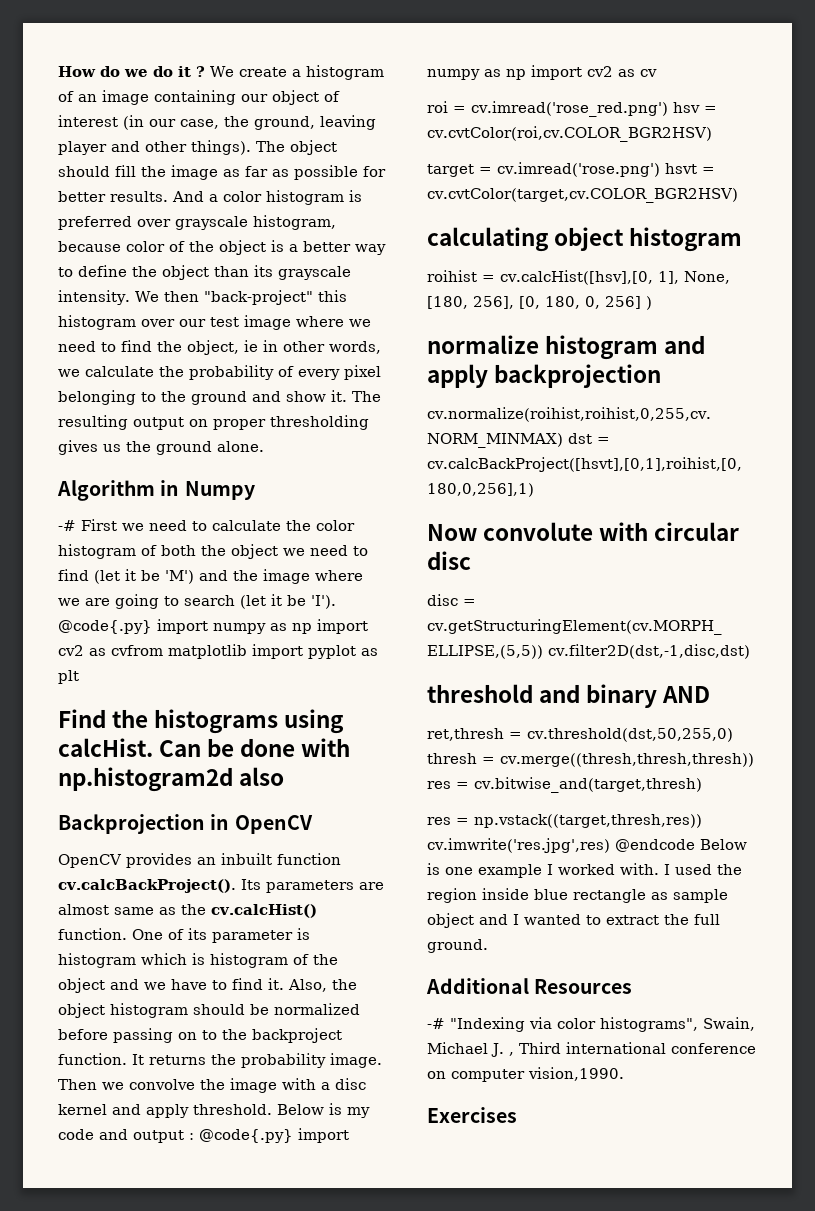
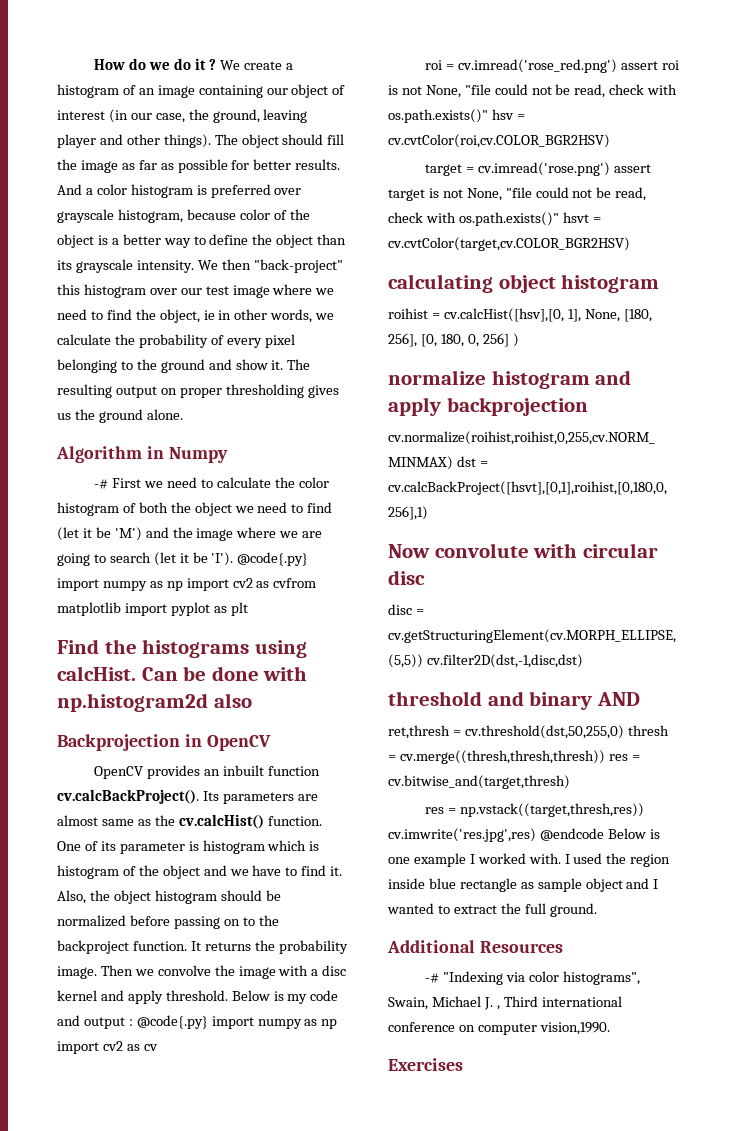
- roi = cv.imread('rose_red.png') hsv = cv.cvtColor(roi,cv.COLOR_BGR2HSV)
+ roi = cv.imread('rose_red.png') assert roi is not None, "file could not be read, check with os.path.exists()" hsv = cv.cvtColor(roi,cv.COLOR_BGR2HSV)
- target = cv.imread('rose.png') hsvt = cv.cvtColor(target,cv.COLOR_BGR2HSV)
+ target = cv.imread('rose.png') assert target is not None, "file could not be read, check with os.path.exists()" hsvt = cv.cvtColor(target,cv.COLOR_BGR2HSV)

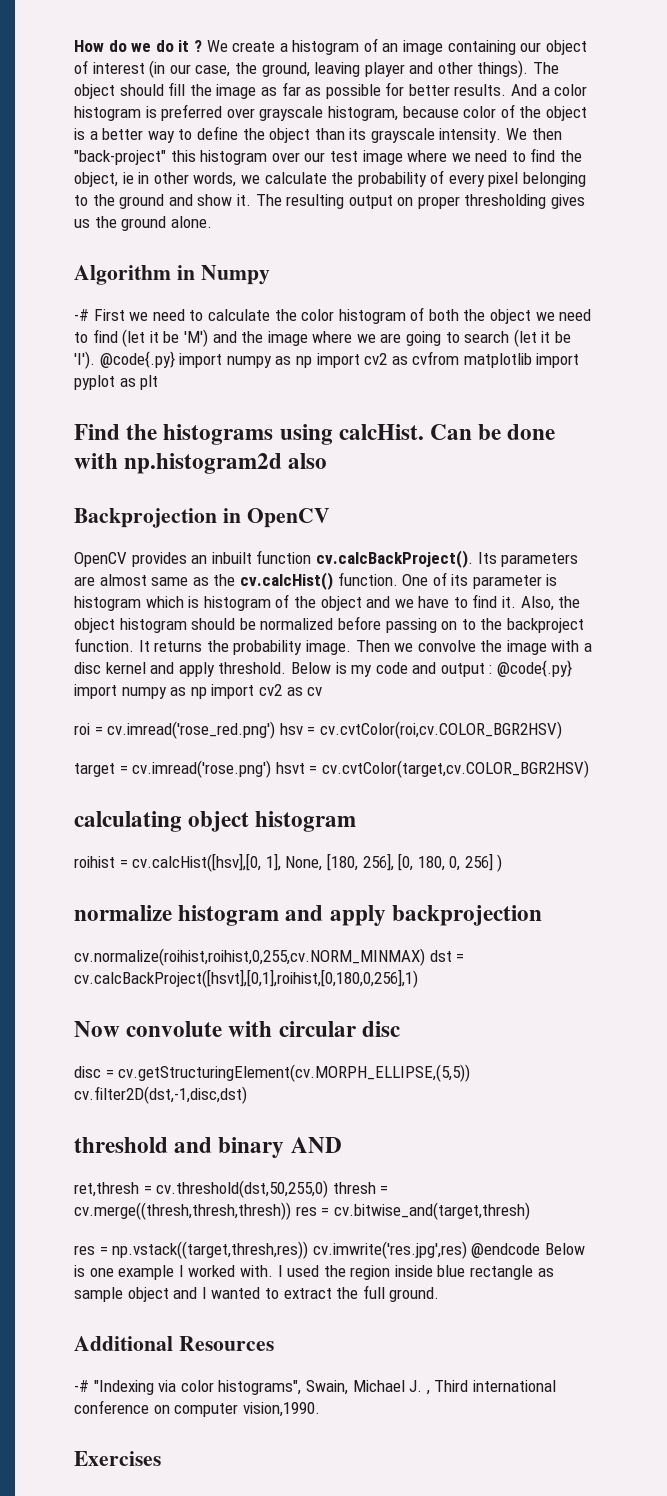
- roi = cv.imread('rose_red.png') assert roi is not None, "file could not be read, check with os.path.exists()" hsv = cv.cvtColor(roi,cv.COLOR_BGR2HSV)
+ roi = cv.imread('rose_red.png') hsv = cv.cvtColor(roi,cv.COLOR_BGR2HSV)
- target = cv.imread('rose.png') assert target is not None, "file could not be read, check with os.path.exists()" hsvt = cv.cvtColor(target,cv.COLOR_BGR2HSV)
+ target = cv.imread('rose.png') hsvt = cv.cvtColor(target,cv.COLOR_BGR2HSV)

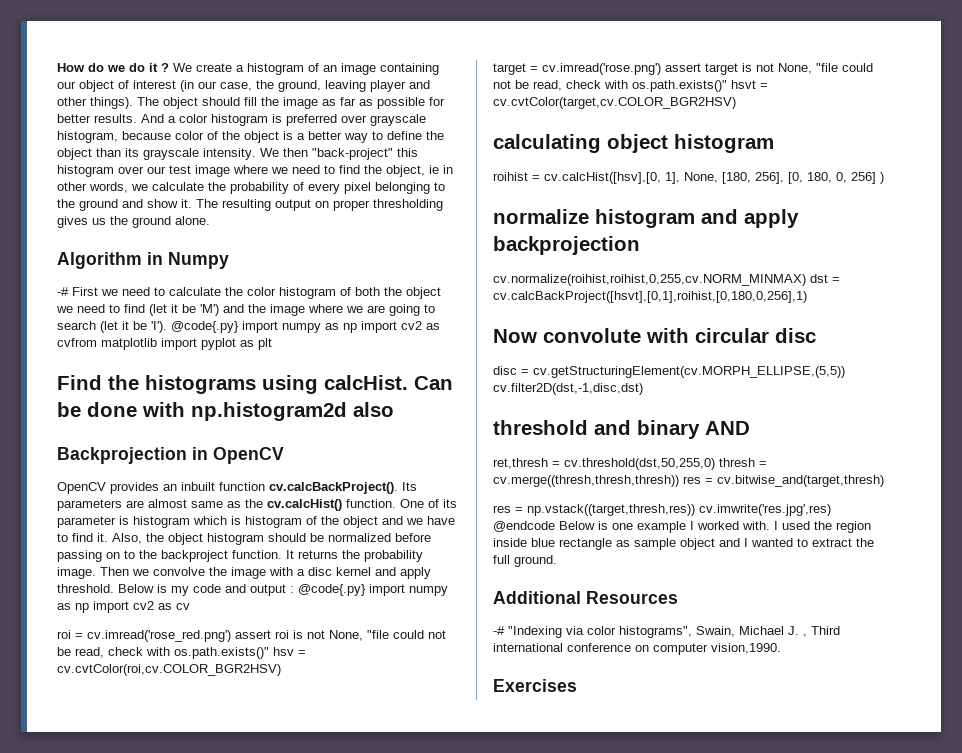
- roi = cv.imread('rose_red.png') hsv = cv.cvtColor(roi,cv.COLOR_BGR2HSV)
+ roi = cv.imread('rose_red.png') assert roi is not None, "file could not be read, check with os.path.exists()" hsv = cv.cvtColor(roi,cv.COLOR_BGR2HSV)
- target = cv.imread('rose.png') hsvt = cv.cvtColor(target,cv.COLOR_BGR2HSV)
+ target = cv.imread('rose.png') assert target is not None, "file could not be read, check with os.path.exists()" hsvt = cv.cvtColor(target,cv.COLOR_BGR2HSV)

